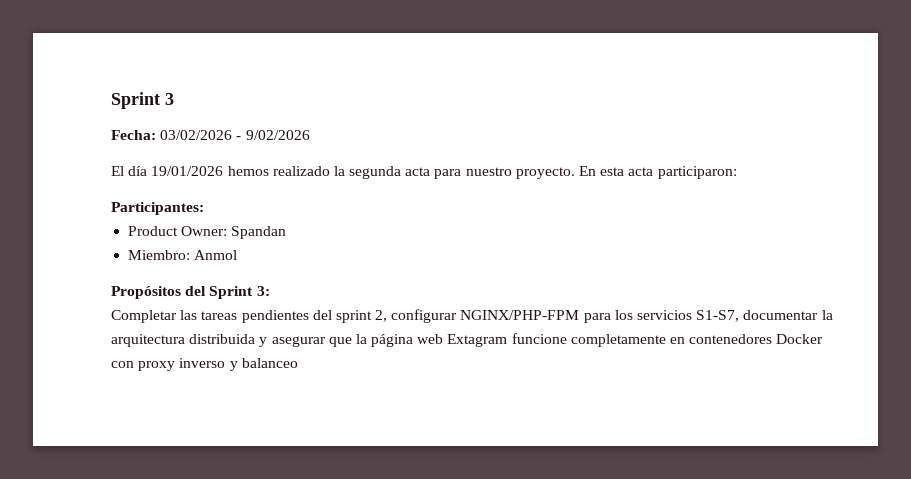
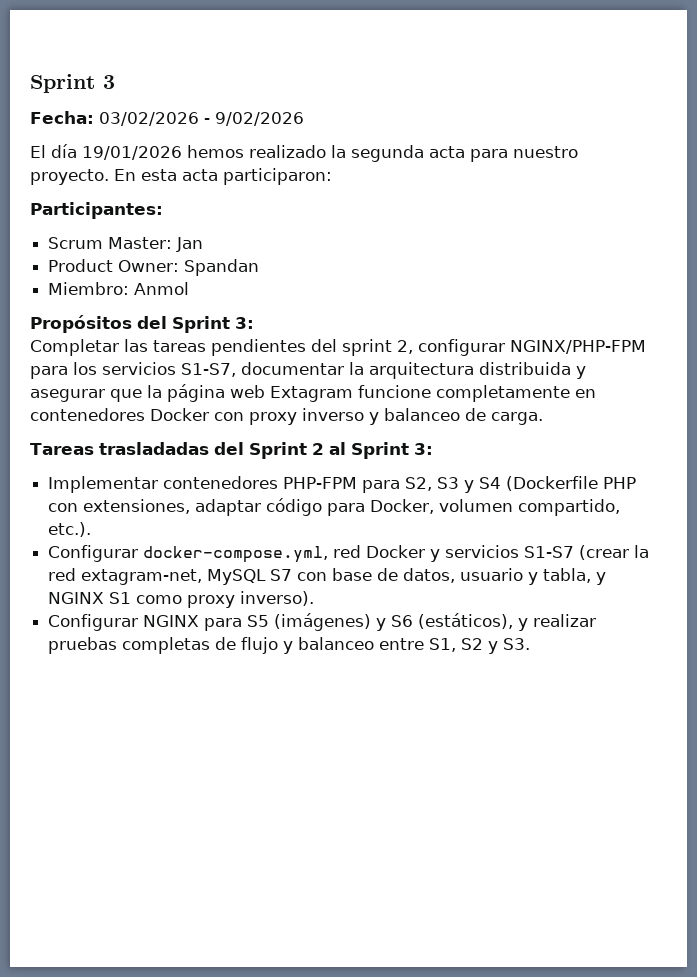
+ Scrum Master: Jan
- Completar las tareas pendientes del sprint 2, configurar NGINX/PHP-FPM para los servicios S1-S7, documentar la arquitectura distribuida y asegurar que la página web Extagram funcione completamente en contenedores Docker con proxy inverso y balanceo
+ Completar las tareas pendientes del sprint 2, configurar NGINX/PHP-FPM para los servicios S1-S7, documentar la arquitectura distribuida y asegurar que la página web Extagram funcione completamente en contenedores Docker con proxy inverso y balanceo de carga.
+ Tareas trasladadas del Sprint 2 al Sprint 3:
+ Implementar contenedores PHP-FPM para S2, S3 y S4 (Dockerfile PHP con extensiones, adaptar código para Docker, volumen compartido, etc.).
+ Configurar docker-compose.yml, red Docker y servicios S1-S7 (crear la red extagram-net, MySQL S7 con base de datos, usuario y tabla, y NGINX S1 como proxy inverso).
+ Configurar NGINX para S5 (imágenes) y S6 (estáticos), y realizar pruebas completas de flujo y balanceo entre S1, S2 y S3.

